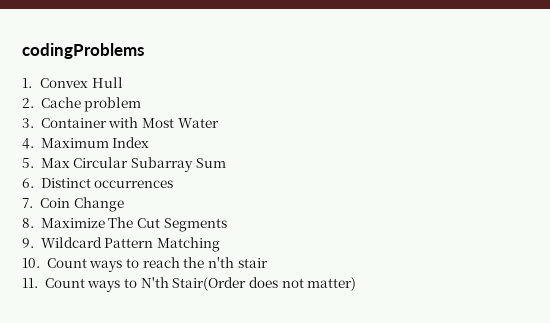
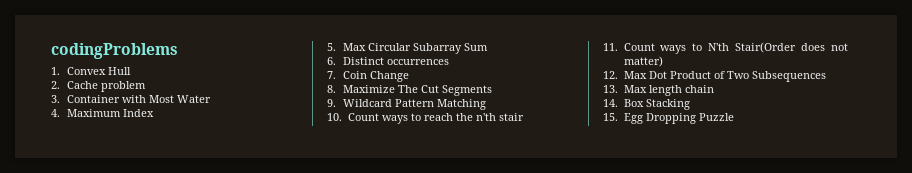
+ 12. Max Dot Product of Two Subsequences
+ 13. Max length chain
+ 14. Box Stacking
+ 15. Egg Dropping Puzzle

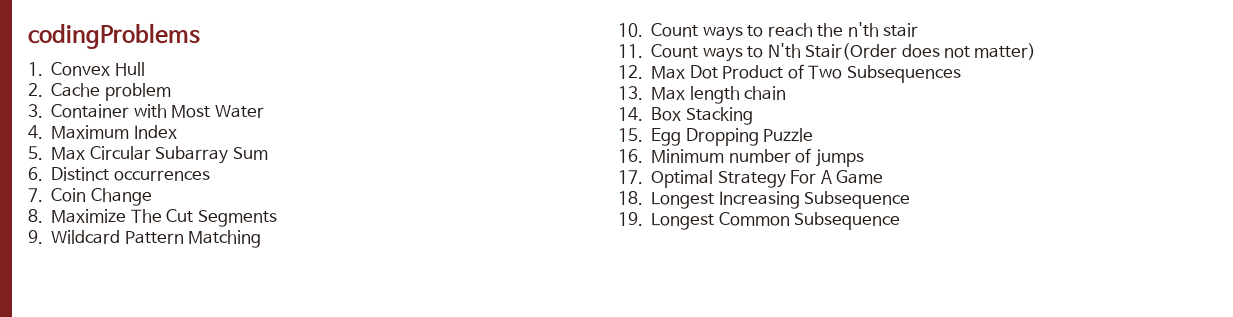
+ 16. Minimum number of jumps
+ 17. Optimal Strategy For A Game
+ 18. Longest Increasing Subsequence
+ 19. Longest Common Subsequence

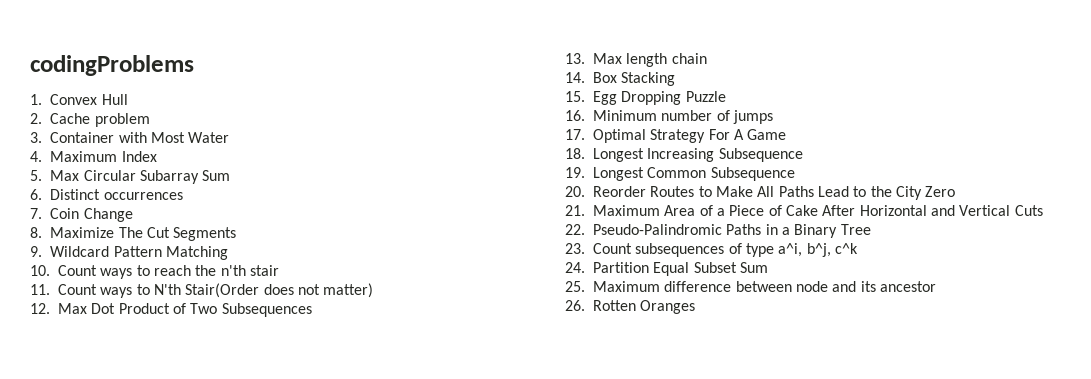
+ 20. Reorder Routes to Make All Paths Lead to the City Zero
+ 21. Maximum Area of a Piece of Cake After Horizontal and Vertical Cuts
+ 22. Pseudo-Palindromic Paths in a Binary Tree
+ 23. Count subsequences of type a^i, b^j, c^k
+ 24. Partition Equal Subset Sum
+ 25. Maximum difference between node and its ancestor
+ 26. Rotten Oranges

